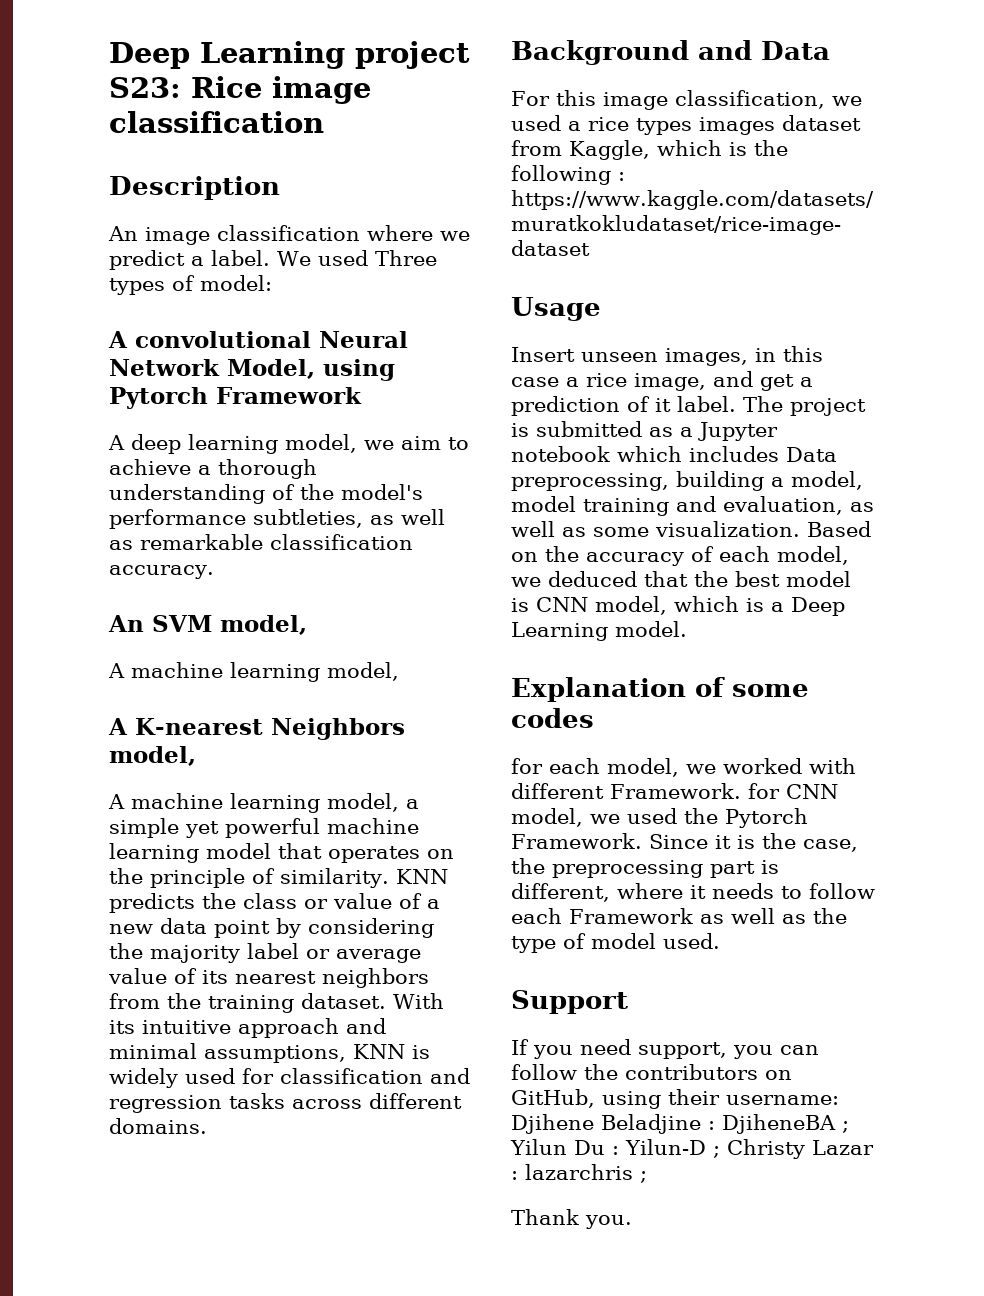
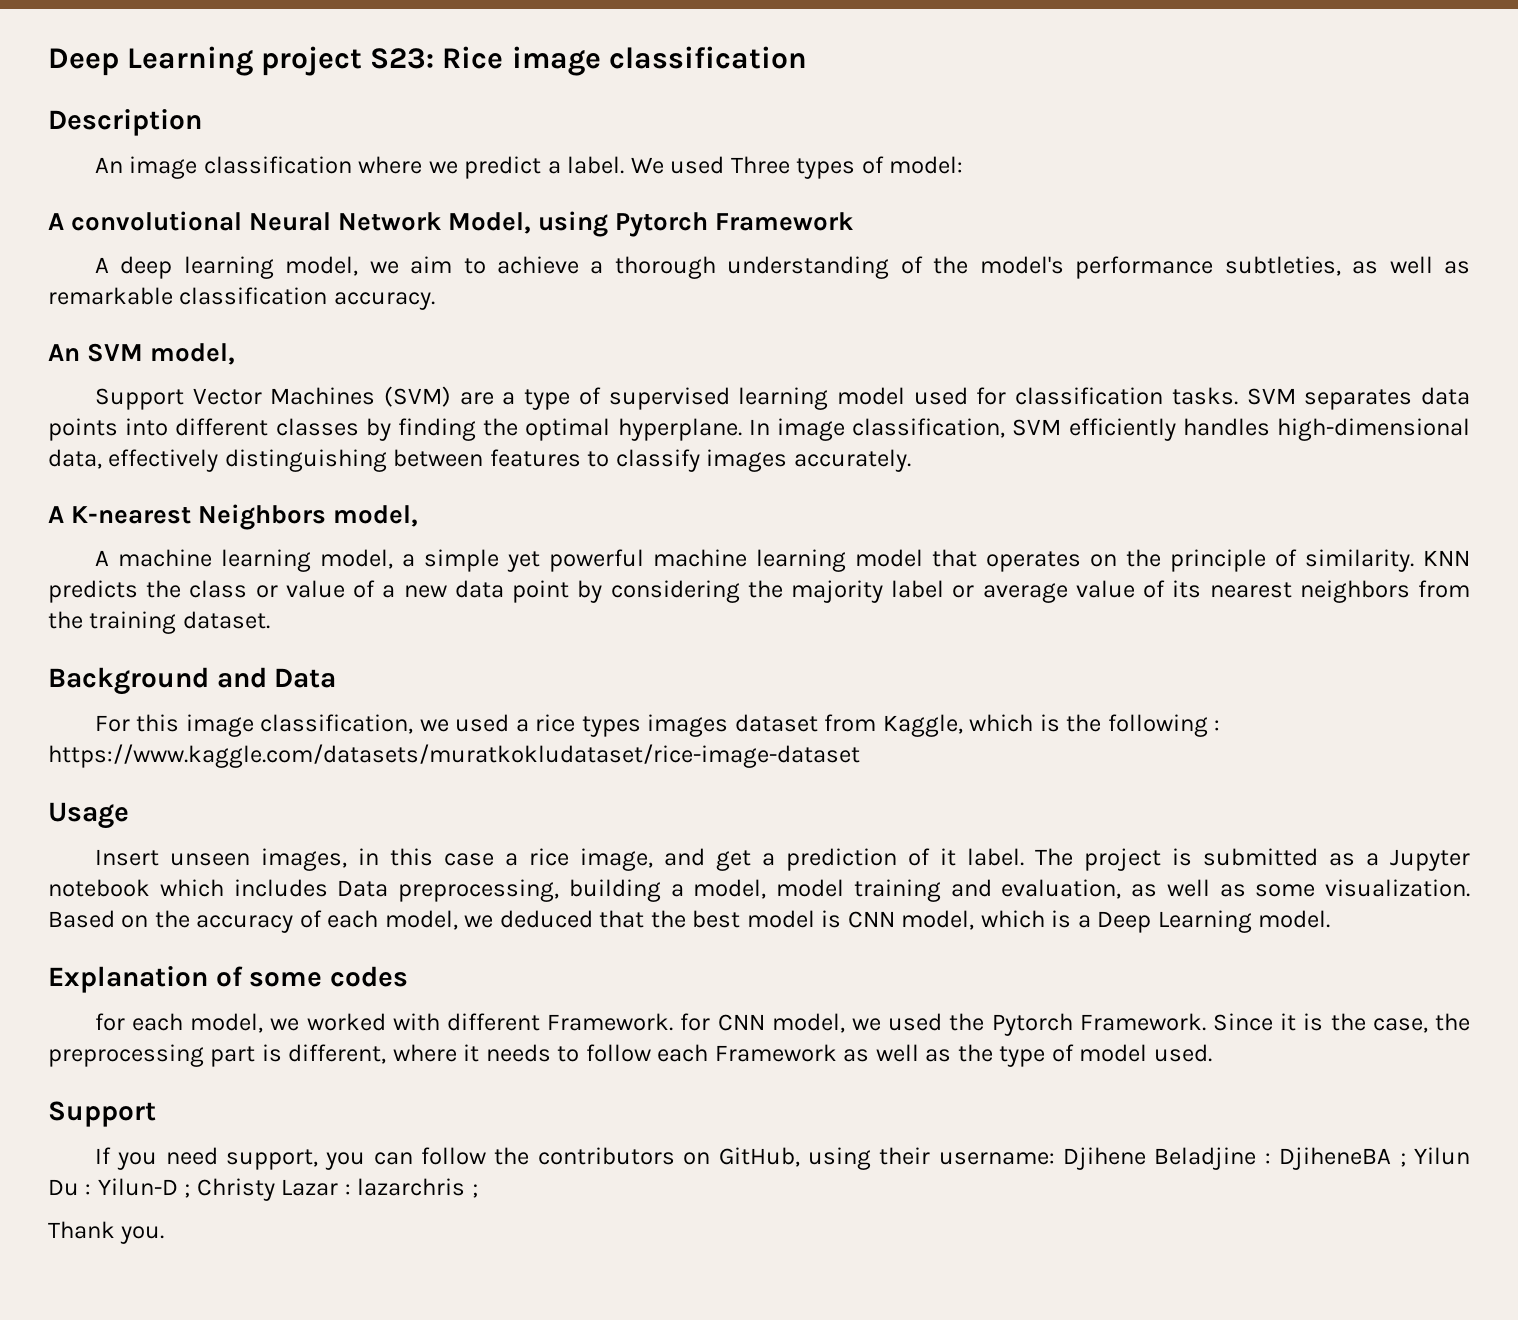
  An SVM model,
- A machine learning model,
+ Support Vector Machines (SVM) are a type of supervised learning model used for classification tasks. SVM separates data points into different classes by finding the optimal hyperplane. In image classification, SVM efficiently handles high-dimensional data, effectively distinguishing between features to classify images accurately.
- With its intuitive approach and minimal assumptions, KNN is widely used for classification and regression tasks across different domains.

